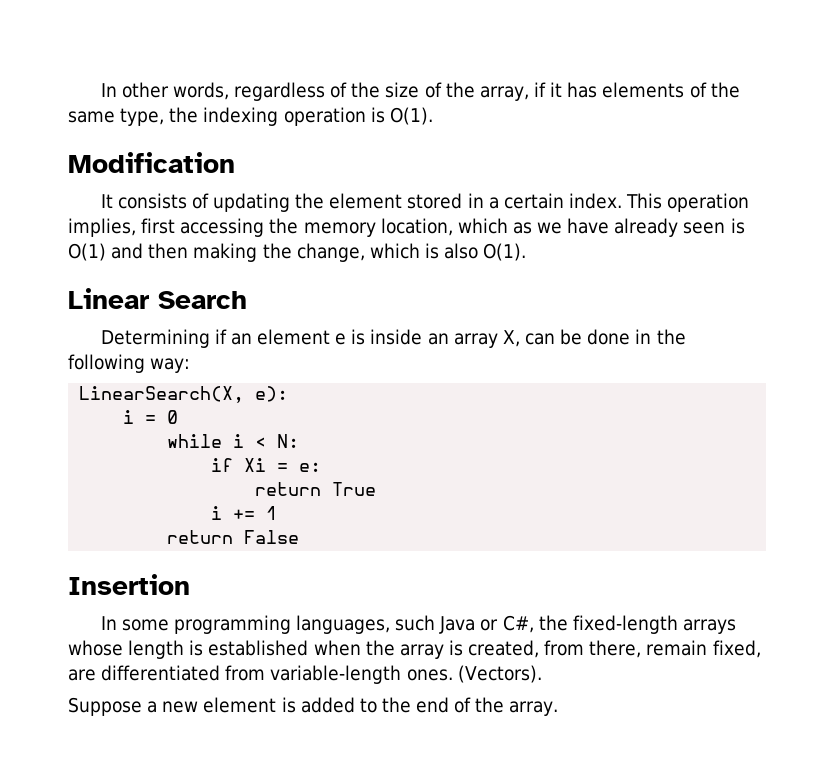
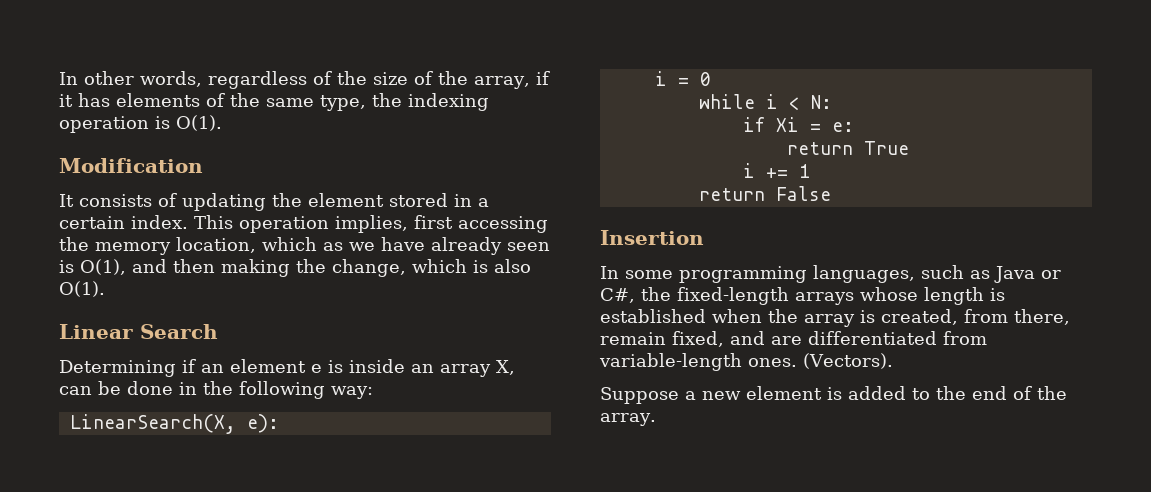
- This operation implies, first accessing the memory location, which as we have already seen is O(1) and then making the change, which is also O(1).
+ This operation implies, first accessing the memory location, which as we have already seen is O(1), and then making the change, which is also O(1).
- In some programming languages, such Java or C#, the fixed-length arrays whose length is established when the array is created, from there, remain fixed, are differentiated from variable-length ones.
+ In some programming languages, such as Java or C#, the fixed-length arrays whose length is established when the array is created, from there, remain fixed, and are differentiated from variable-length ones.

